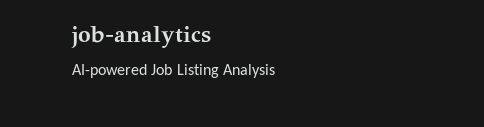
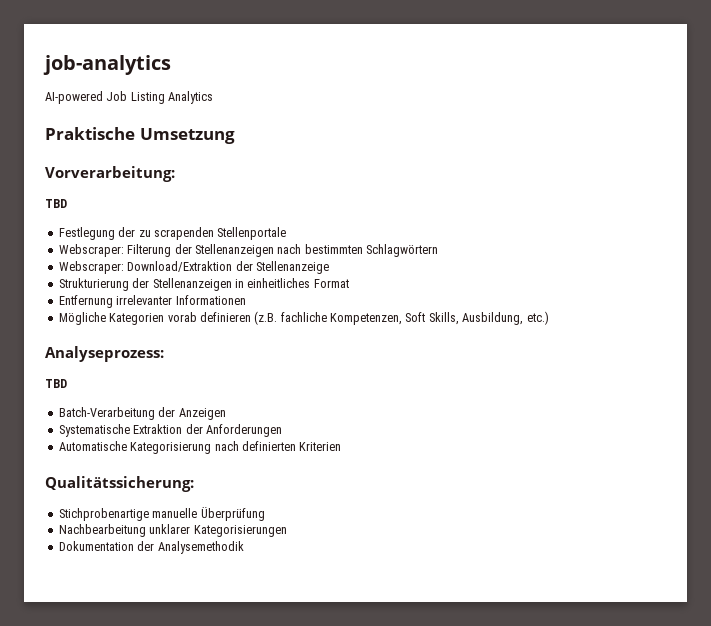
- AI-powered Job Listing Analysis
+ AI-powered Job Listing Analytics
+ Praktische Umsetzung
+ Vorverarbeitung:
+ TBD
+ Festlegung der zu scrapenden Stellenportale
+ Webscraper: Filterung der Stellenanzeigen nach bestimmten Schlagwörtern
+ Webscraper: Download/Extraktion der Stellenanzeige
+ Strukturierung der Stellenanzeigen in einheitliches Format
+ Entfernung irrelevanter Informationen
+ Mögliche Kategorien vorab definieren (z.B. fachliche Kompetenzen, Soft Skills, Ausbildung, etc.)
+ Analyseprozess:
+ TBD
+ Batch-Verarbeitung der Anzeigen
+ Systematische Extraktion der Anforderungen
+ Automatische Kategorisierung nach definierten Kriterien
+ Qualitätssicherung:
+ Stichprobenartige manuelle Überprüfung
+ Nachbearbeitung unklarer Kategorisierungen
+ Dokumentation der Analysemethodik

